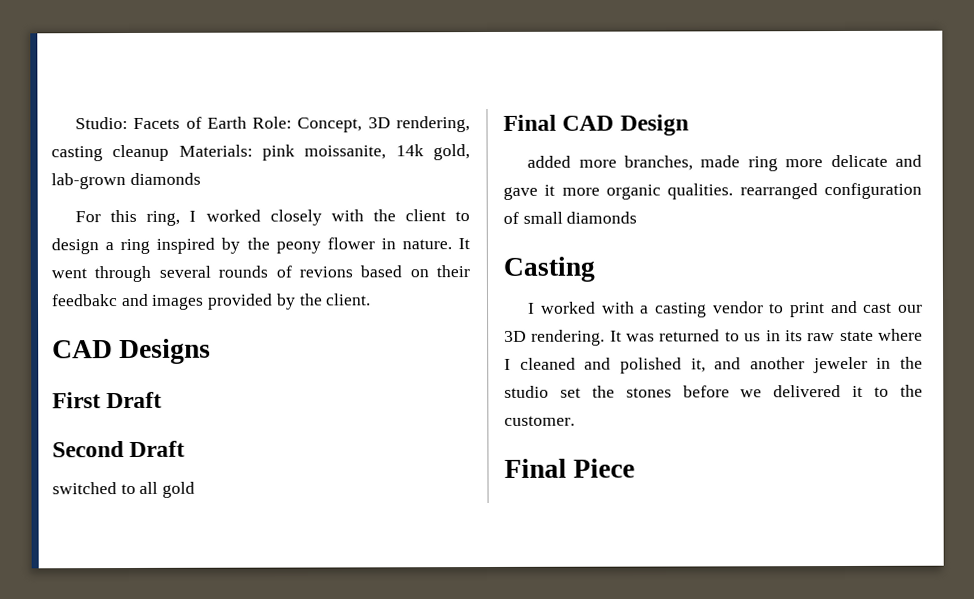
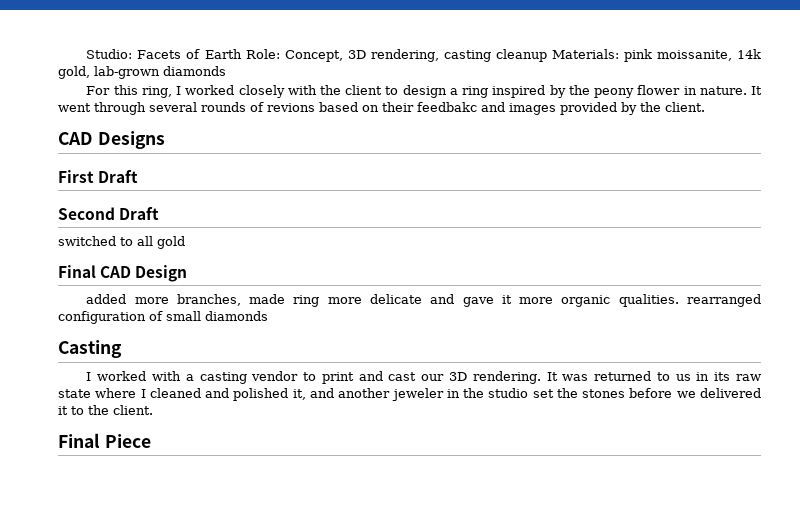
- It was returned to us in its raw state where I cleaned and polished it, and another jeweler in the studio set the stones before we delivered it to the customer.
+ It was returned to us in its raw state where I cleaned and polished it, and another jeweler in the studio set the stones before we delivered it to the client.

